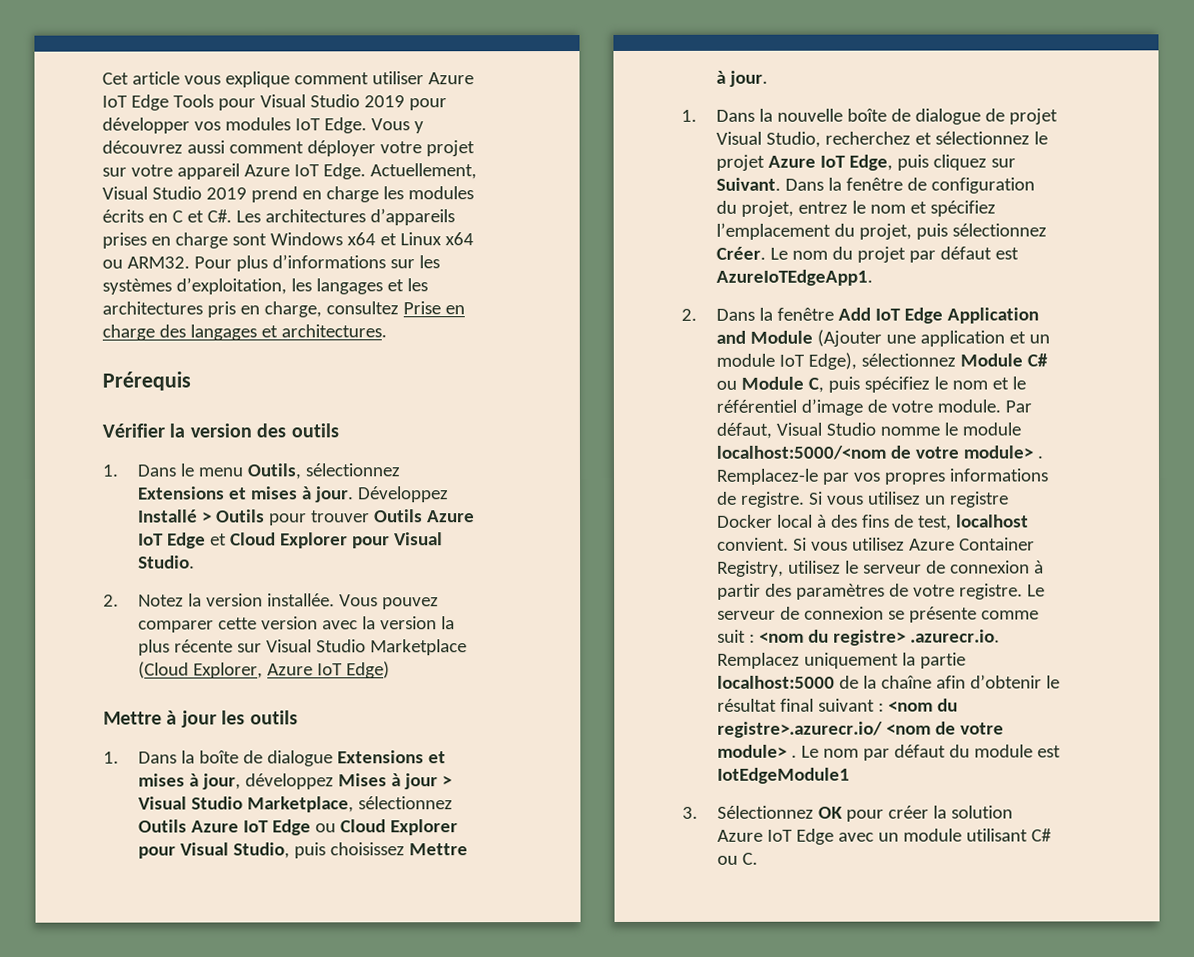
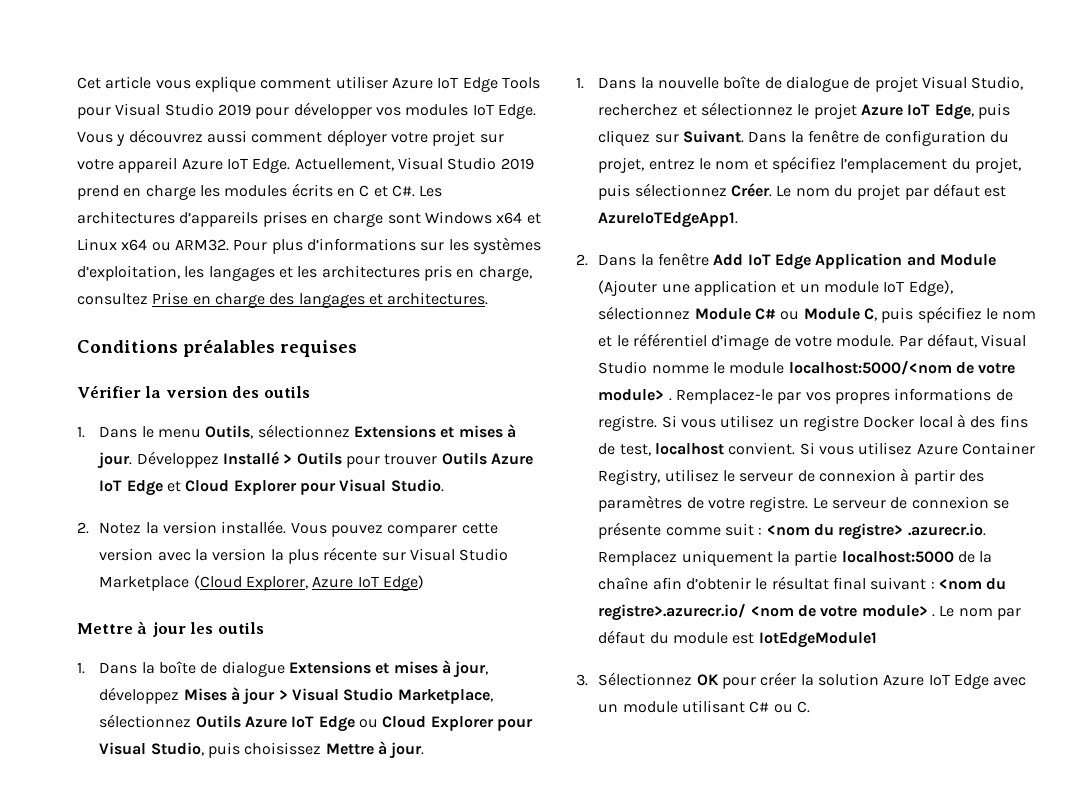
- Prérequis
+ Conditions préalables requises

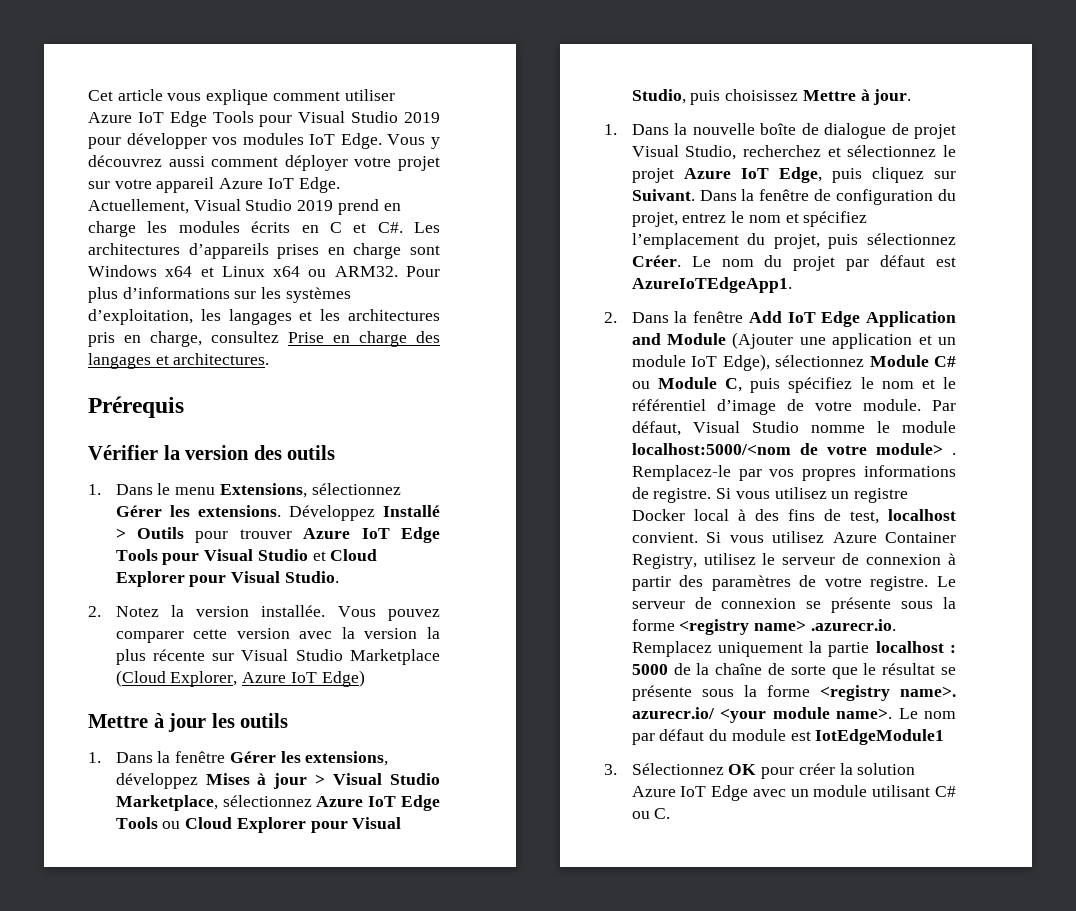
- Conditions préalables requises
+ Prérequis
- 1. Dans le menu Outils, sélectionnez Extensions et mises à jour.
+ 1. Dans le menu Extensions, sélectionnez Gérer les extensions.
- Développez Installé > Outils pour trouver Outils Azure IoT Edge et Cloud Explorer pour Visual Studio.
+ Développez Installé > Outils pour trouver Azure IoT Edge Tools pour Visual Studio et Cloud Explorer pour Visual Studio.
- 1. Dans la boîte de dialogue Extensions et mises à jour, développez Mises à jour > Visual Studio Marketplace, sélectionnez Outils Azure IoT Edge ou Cloud Explorer pour Visual Studio, puis choisissez Mettre à jour.
+ 1. Dans la fenêtre Gérer les extensions, développez Mises à jour > Visual Studio Marketplace, sélectionnez Azure IoT Edge Tools ou Cloud Explorer pour Visual Studio, puis choisissez Mettre à jour.
- Le serveur de connexion se présente comme suit : <nom du registre> .azurecr.io. Remplacez uniquement la partie localhost:5000 de la chaîne afin d’obtenir le résultat final suivant : <nom du registre>.azurecr.io/ <nom de votre module> .
+ Le serveur de connexion se présente sous la forme <registry name> .azurecr.io. Remplacez uniquement la partie localhost : 5000 de la chaîne de sorte que le résultat se présente sous la forme <registry name>. azurecr.io/ <your module name>.

